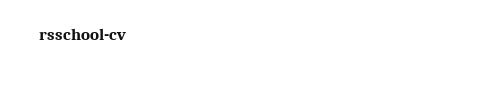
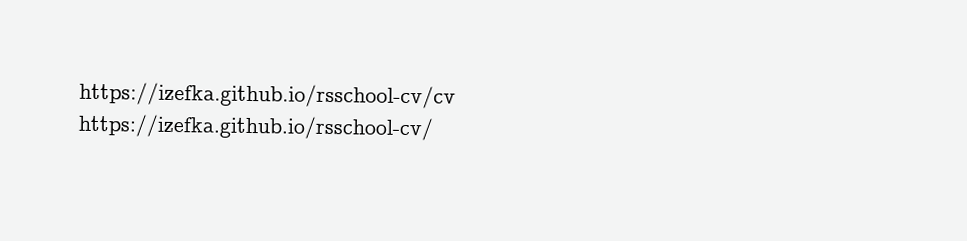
- rsschool-cv
+ https://izefka.github.io/rsschool-cv/cv
+ https://izefka.github.io/rsschool-cv/

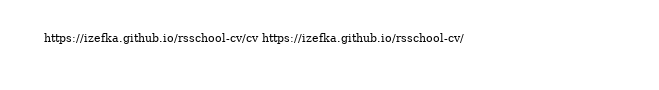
- https://izefka.github.io/rsschool-cv/cv
- https://izefka.github.io/rsschool-cv/
+ https://izefka.github.io/rsschool-cv/cv https://izefka.github.io/rsschool-cv/

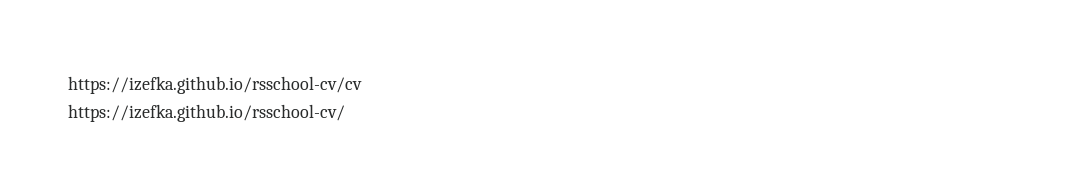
- https://izefka.github.io/rsschool-cv/cv https://izefka.github.io/rsschool-cv/
+ https://izefka.github.io/rsschool-cv/cv
+ https://izefka.github.io/rsschool-cv/

